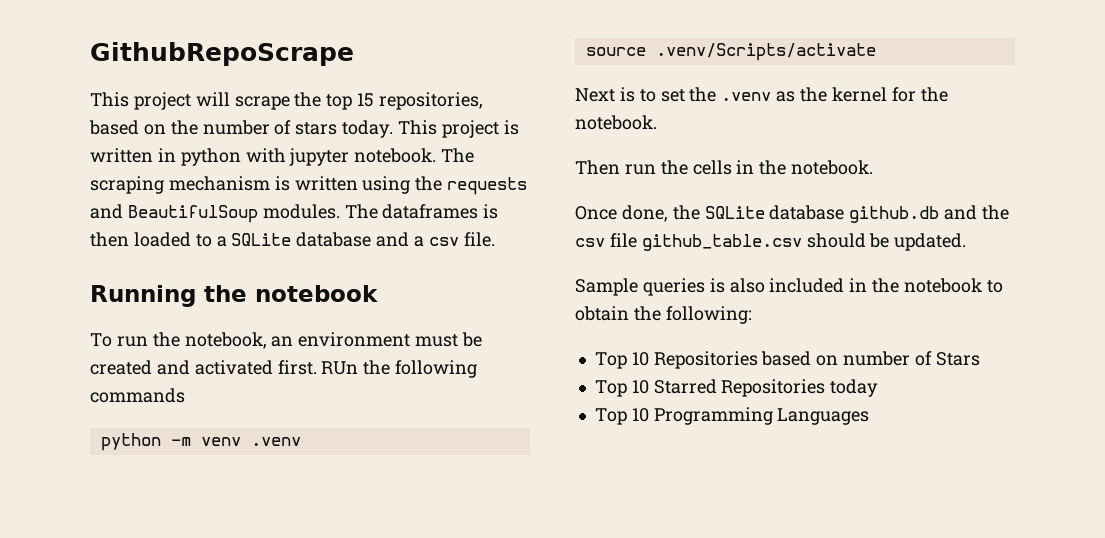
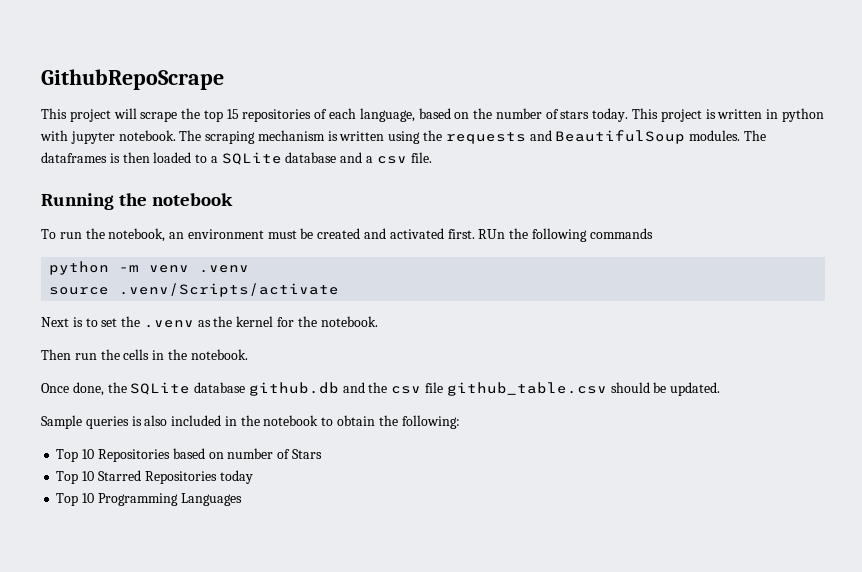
- This project will scrape the top 15 repositories, based on the number of stars today.
+ This project will scrape the top 15 repositories of each language, based on the number of stars today.

